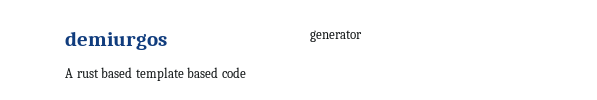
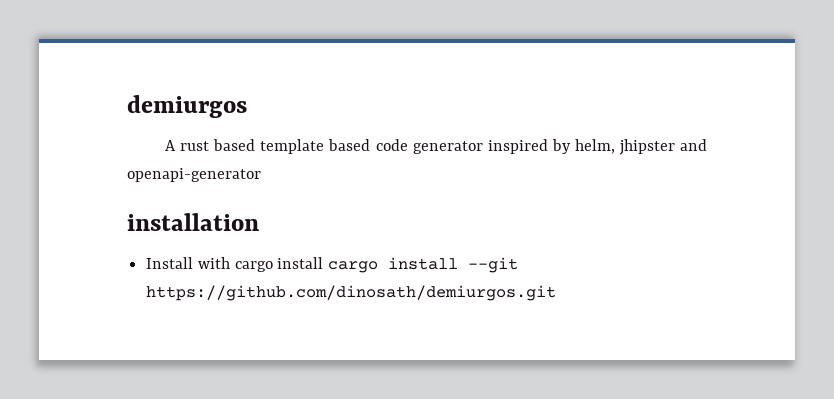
- A rust based template based code generator
+ A rust based template based code generator inspired by helm, jhipster and openapi-generator
+ installation
+ Install with cargo install cargo install --git https://github.com/dinosath/demiurgos.git

